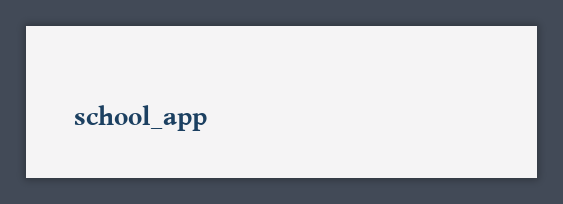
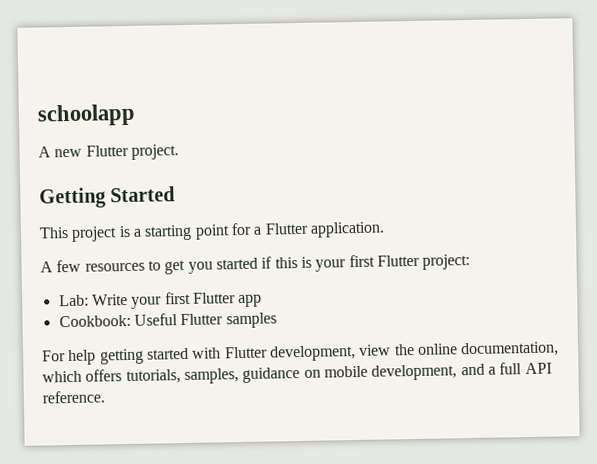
- school_app
+ schoolapp
+ A new Flutter project.
+ Getting Started
+ This project is a starting point for a Flutter application.
+ A few resources to get you started if this is your first Flutter project:
+ Lab: Write your first Flutter app
+ Cookbook: Useful Flutter samples
+ For help getting started with Flutter development, view the online documentation, which offers tutorials, samples, guidance on mobile development, and a full API reference.

